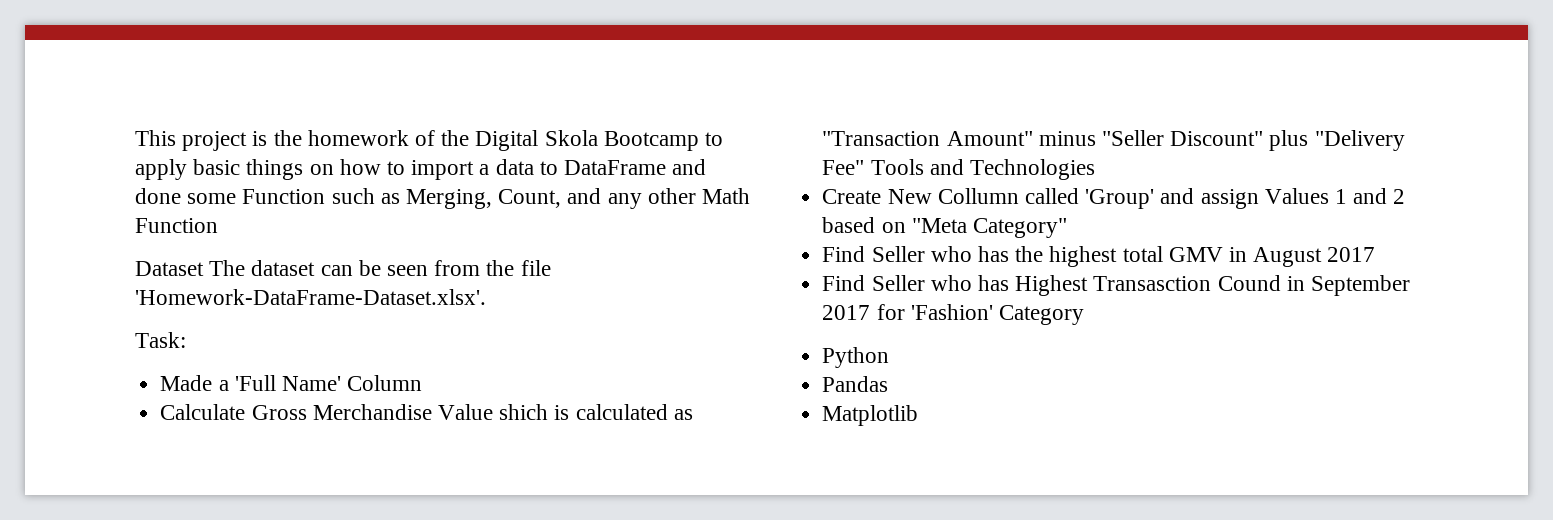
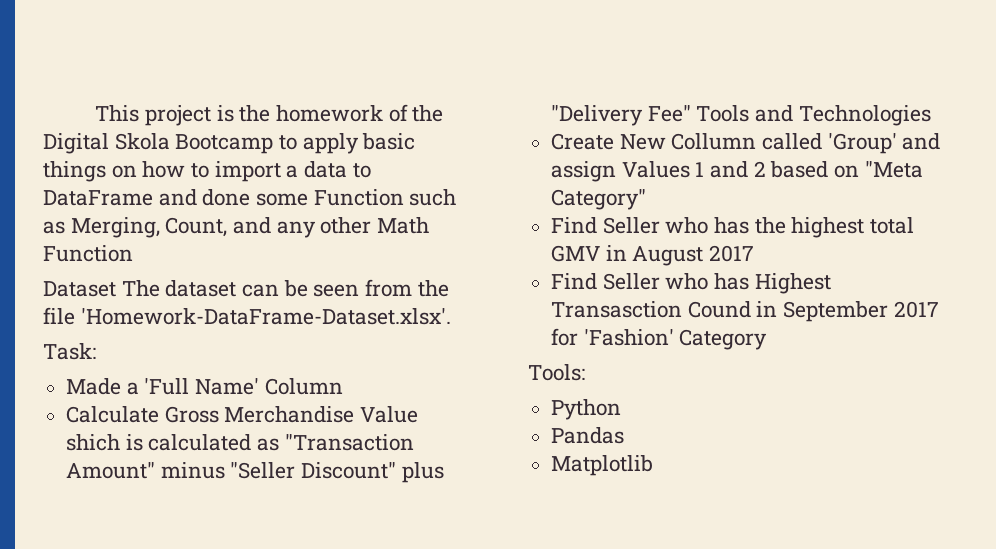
+ Tools:

